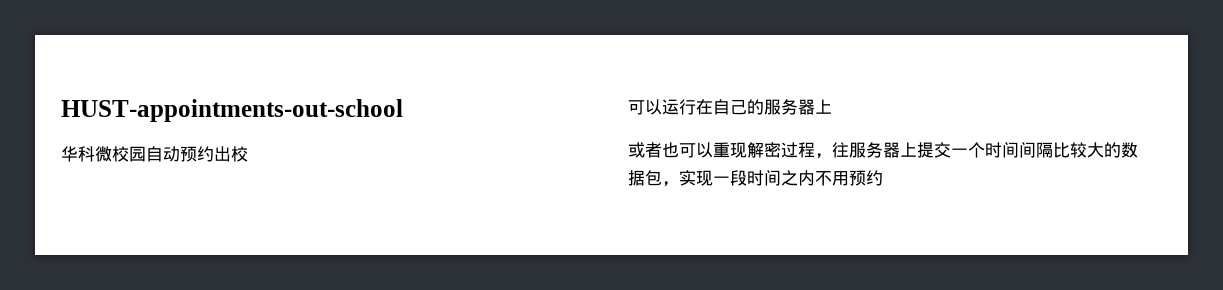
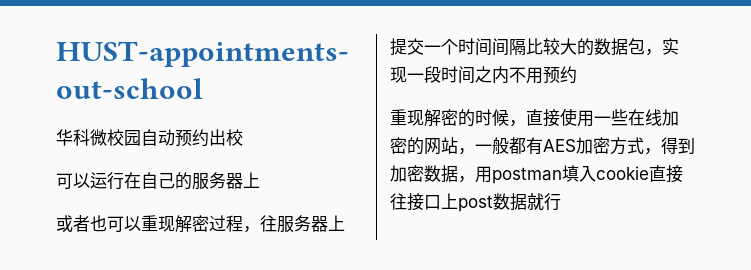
+ 重现解密的时候，直接使用一些在线加密的网站，一般都有AES加密方式，得到加密数据，用postman填入cookie直接往接口上post数据就行

